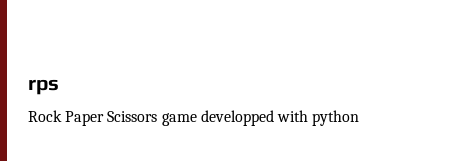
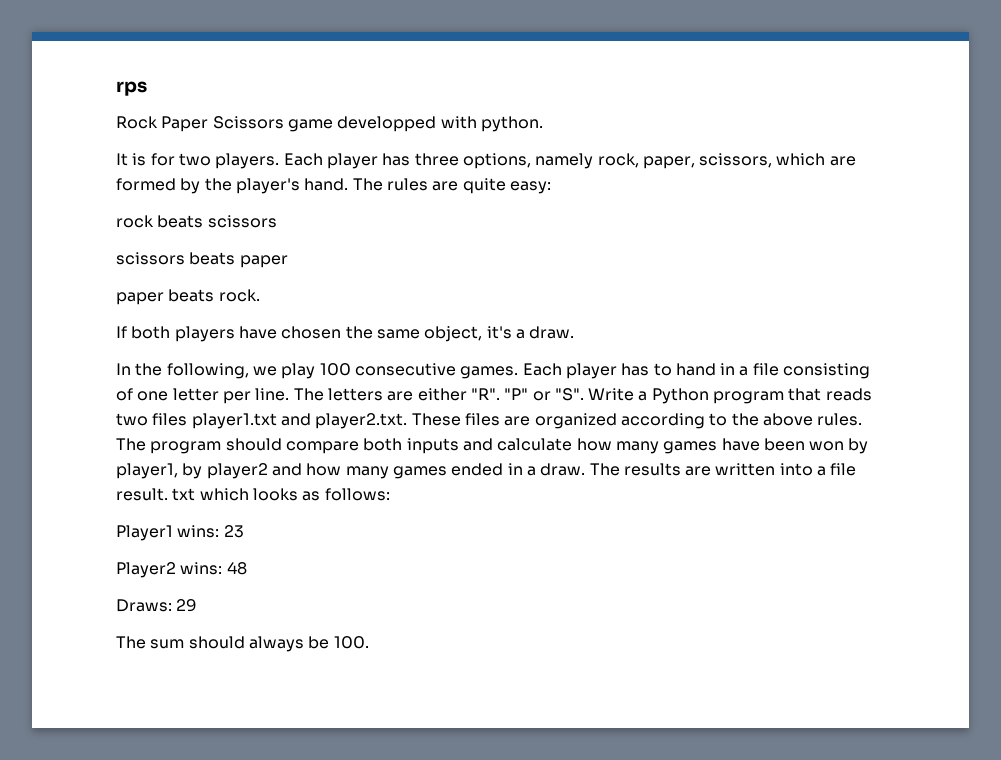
- Rock Paper Scissors game developped with python
+ Rock Paper Scissors game developped with python.
+ It is for two players. Each player has three options, namely rock, paper, scissors, which are formed by the player's hand. The rules are quite easy:
+ rock beats scissors
+ scissors beats paper
+ paper beats rock.
+ If both players have chosen the same object, it's a draw.
+ In the following, we play 100 consecutive games. Each player has to hand in a file consisting of one letter per line. The letters are either "R". "P" or "S". Write a Python program that reads two files player1.txt and player2.txt. These files are organized according to the above rules. The program should compare both inputs and calculate how many games have been won by player1, by player2 and how many games ended in a draw. The results are written into a file result. txt which looks as follows:
+ Player1 wins: 23
+ Player2 wins: 48
+ Draws: 29
+ The sum should always be 100.

